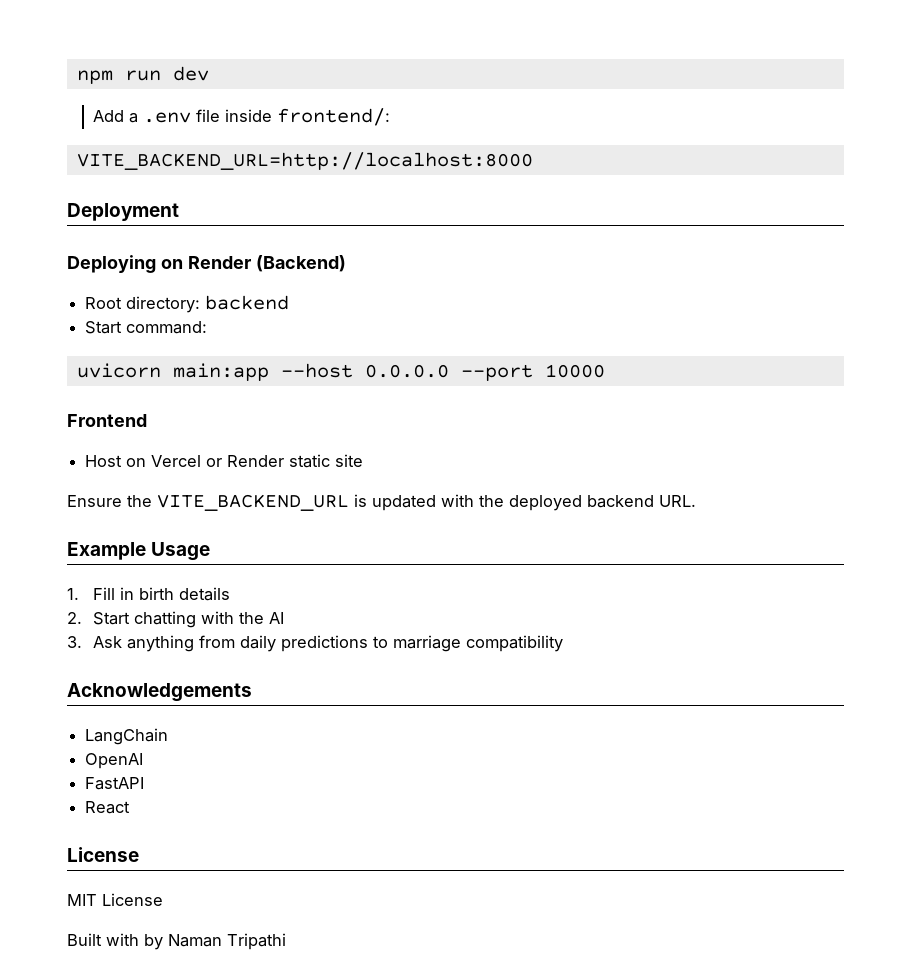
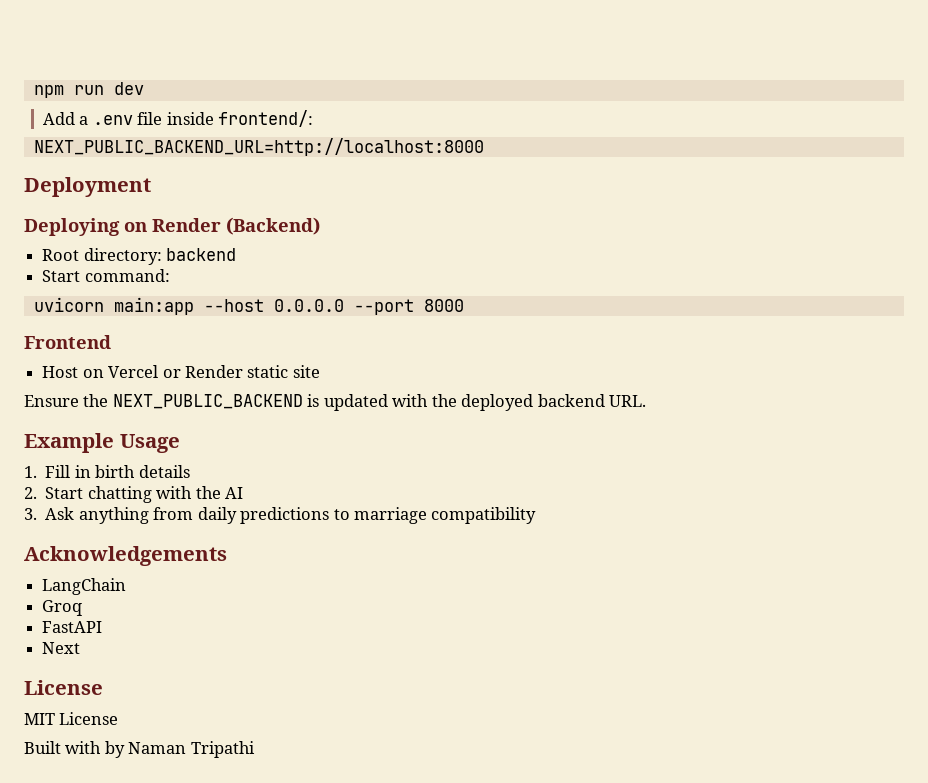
- VITE_BACKEND_URL=http://localhost:8000
+ NEXT_PUBLIC_BACKEND_URL=http://localhost:8000
- uvicorn main:app --host 0.0.0.0 --port 10000
+ uvicorn main:app --host 0.0.0.0 --port 8000
- Ensure the VITE_BACKEND_URL is updated with the deployed backend URL.
+ Ensure the NEXT_PUBLIC_BACKEND is updated with the deployed backend URL.
- OpenAI
+ Groq
- React
+ Next

